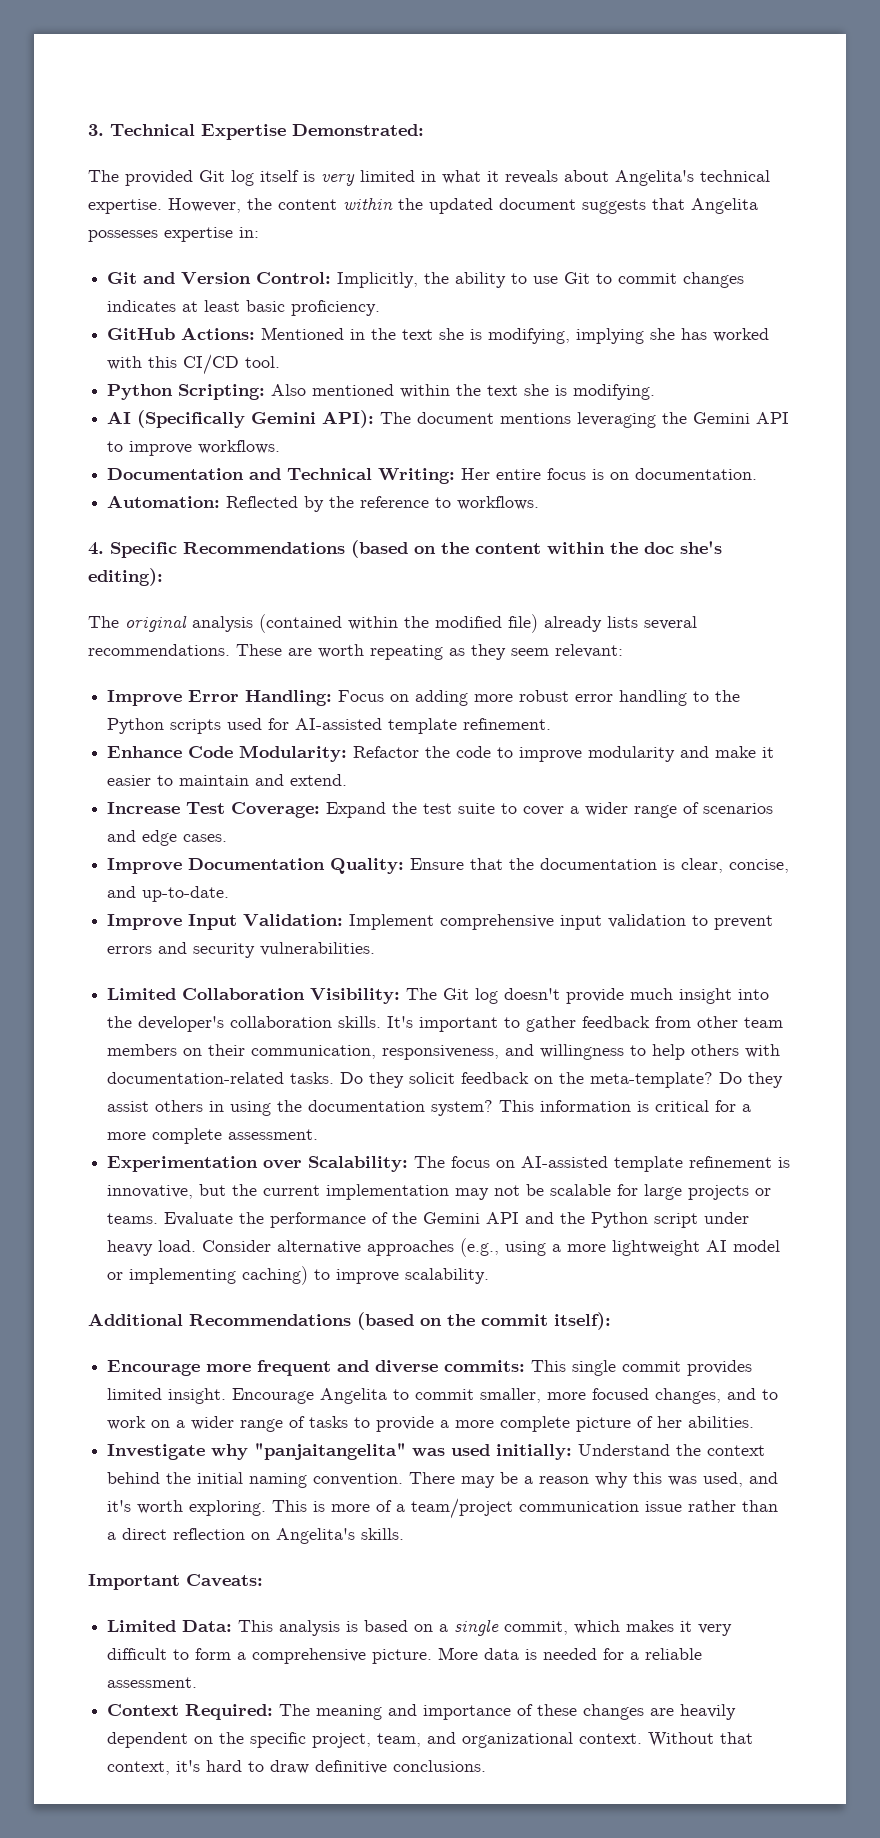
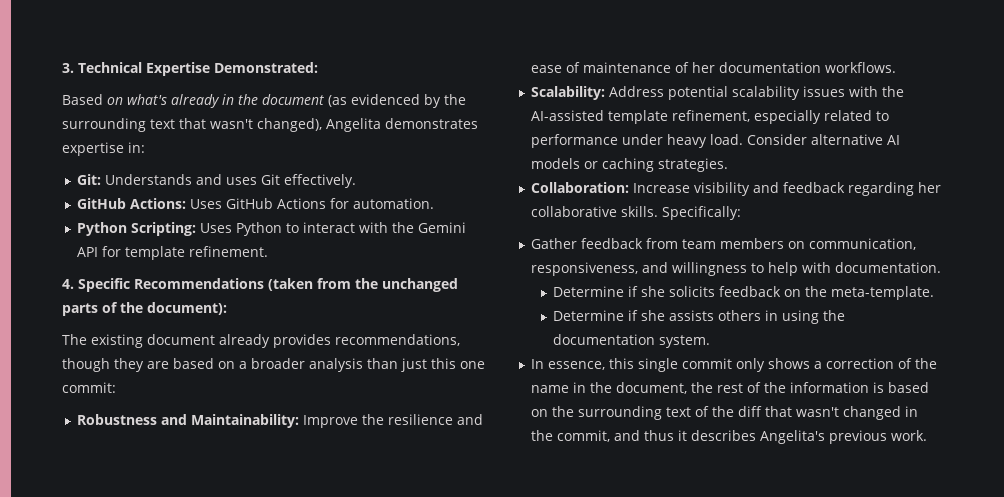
- The provided Git log itself is very limited in what it reveals about Angelita's technical expertise. However, the content within the updated document suggests that Angelita possesses expertise in:
- Git and Version Control: Implicitly, the ability to use Git to commit changes indicates at least basic proficiency.
- GitHub Actions: Mentioned in the text she is modifying, implying she has worked with this CI/CD tool.
- Python Scripting: Also mentioned within the text she is modifying.
- AI (Specifically Gemini API): The document mentions leveraging the Gemini API to improve workflows.
- Documentation and Technical Writing: Her entire focus is on documentation.
- Automation: Reflected by the reference to workflows.
- 4. Specific Recommendations (based on the content within the doc she's editing):
- The original analysis (contained within the modified file) already lists several recommendations. These are worth repeating as they seem relevant:
- Improve Error Handling: Focus on adding more robust error handling to the Python scripts used for AI-assisted template refinement.
- Enhance Code Modularity: Refactor the code to improve modularity and make it easier to maintain and extend.
- Increase Test Coverage: Expand the test suite to cover a wider range of scenarios and edge cases.
- Improve Documentation Quality: Ensure that the documentation is clear, concise, and up-to-date.
- Improve Input Validation: Implement comprehensive input validation to prevent errors and security vulnerabilities.
- Limited Collaboration Visibility: The Git log doesn't provide much insight into the developer's collaboration skills. It's important to gather feedback from other team members on their communication, responsiveness, and willingness to help others with documentation-related tasks. Do they solicit feedback on the meta-template? Do they assist others in using the documentation system? This information is critical for a more complete assessment.
- Experimentation over Scalability: The focus on AI-assisted template refinement is innovative, but the current implementation may not be scalable for large projects or teams. Evaluate the performance of the Gemini API and the Python script under heavy load. Consider alternative approaches (e.g., using a more lightweight AI model or implementing caching) to improve scalability.
- Additional Recommendations (based on the commit itself):
- Encourage more frequent and diverse commits: This single commit provides limited insight. Encourage Angelita to commit smaller, more focused changes, and to work on a wider range of tasks to provide a more complete picture of her abilities.
- Investigate why "panjaitangelita" was used initially: Understand the context behind the initial naming convention. There may be a reason why this was used, and it's worth exploring. This is more of a team/project communication issue rather than a direct reflection on Angelita's skills.
- Important Caveats:
- Limited Data: This analysis is based on a single commit, which makes it very difficult to form a comprehensive picture. More data is needed for a reliable assessment.
- Context Required: The meaning and importance of these changes are heavily dependent on the specific project, team, and organizational context. Without that context, it's hard to draw definitive conclusions.
+ Based on what's already in the document (as evidenced by the surrounding text that wasn't changed), Angelita demonstrates expertise in:
+ Git: Understands and uses Git effectively.
+ GitHub Actions: Uses GitHub Actions for automation.
+ Python Scripting: Uses Python to interact with the Gemini API for template refinement.
+ 4. Specific Recommendations (taken from the unchanged parts of the document):
+ The existing document already provides recommendations, though they are based on a broader analysis than just this one commit:
+ Robustness and Maintainability: Improve the resilience and ease of maintenance of her documentation workflows.
+ Scalability: Address potential scalability issues with the AI-assisted template refinement, especially related to performance under heavy load. Consider alternative AI models or caching strategies.
+ Collaboration: Increase visibility and feedback regarding her collaborative skills. Specifically:
+ Gather feedback from team members on communication, responsiveness, and willingness to help with documentation.
+ Determine if she solicits feedback on the meta-template.
+ Determine if she assists others in using the documentation system.
+ In essence, this single commit only shows a correction of the name in the document, the rest of the information is based on the surrounding text of the diff that wasn't changed in the commit, and thus it describes Angelita's previous work.

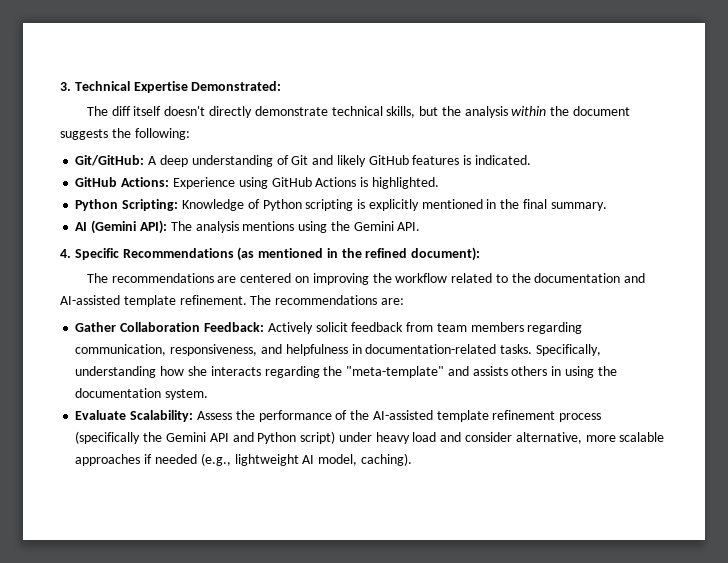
- Based on what's already in the document (as evidenced by the surrounding text that wasn't changed), Angelita demonstrates expertise in:
- Git: Understands and uses Git effectively.
- GitHub Actions: Uses GitHub Actions for automation.
- Python Scripting: Uses Python to interact with the Gemini API for template refinement.
- 4. Specific Recommendations (taken from the unchanged parts of the document):
- The existing document already provides recommendations, though they are based on a broader analysis than just this one commit:
- Robustness and Maintainability: Improve the resilience and ease of maintenance of her documentation workflows.
- Scalability: Address potential scalability issues with the AI-assisted template refinement, especially related to performance under heavy load. Consider alternative AI models or caching strategies.
- Collaboration: Increase visibility and feedback regarding her collaborative skills. Specifically:
- Gather feedback from team members on communication, responsiveness, and willingness to help with documentation.
- Determine if she solicits feedback on the meta-template.
- Determine if she assists others in using the documentation system.
+ The diff itself doesn't directly demonstrate technical skills, but the analysis within the document suggests the following:
+ Git/GitHub: A deep understanding of Git and likely GitHub features is indicated.
+ GitHub Actions: Experience using GitHub Actions is highlighted.
+ Python Scripting: Knowledge of Python scripting is explicitly mentioned in the final summary.
+ AI (Gemini API): The analysis mentions using the Gemini API.
+ 4. Specific Recommendations (as mentioned in the refined document):
+ The recommendations are centered on improving the workflow related to the documentation and AI-assisted template refinement. The recommendations are:
+ Gather Collaboration Feedback: Actively solicit feedback from team members regarding communication, responsiveness, and helpfulness in documentation-related tasks. Specifically, understanding how she interacts regarding the "meta-template" and assists others in using the documentation system.
- In essence, this single commit only shows a correction of the name in the document, the rest of the information is based on the surrounding text of the diff that wasn't changed in the commit, and thus it describes Angelita's previous work.
+ Evaluate Scalability: Assess the performance of the AI-assisted template refinement process (specifically the Gemini API and Python script) under heavy load and consider alternative, more scalable approaches if needed (e.g., lightweight AI model, caching).

